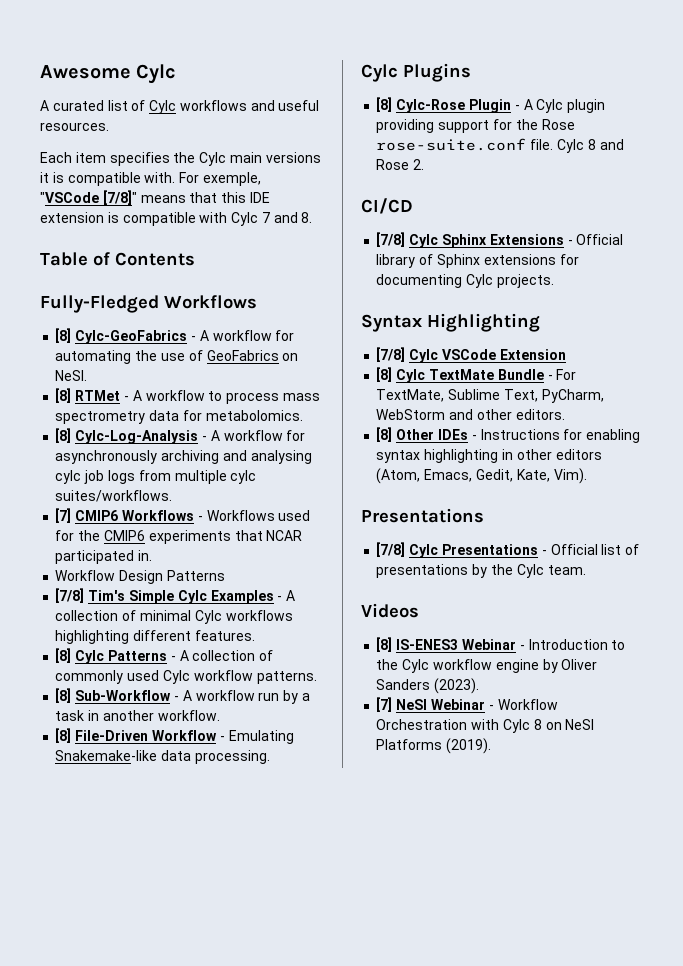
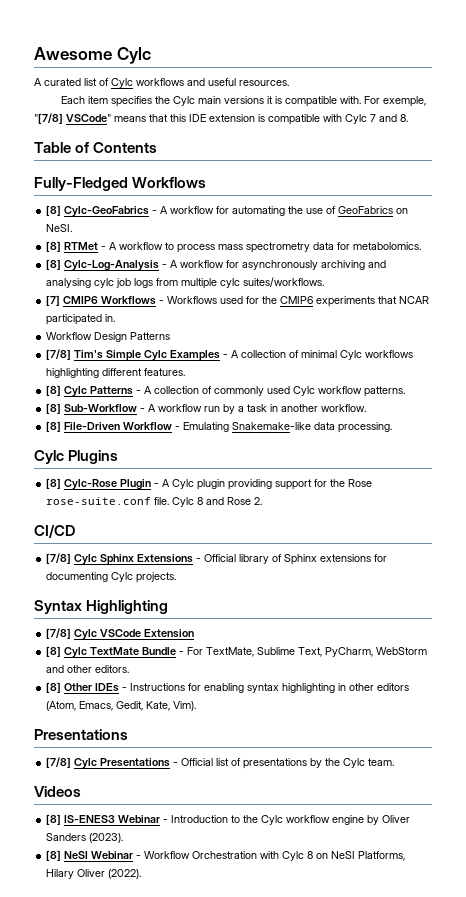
- For exemple, "VSCode [7/8]" means that this IDE extension is compatible with Cylc 7 and 8.
+ For exemple, "[7/8] VSCode" means that this IDE extension is compatible with Cylc 7 and 8.
- [7] NeSI Webinar - Workflow Orchestration with Cylc 8 on NeSI Platforms (2019).
+ [8] NeSI Webinar - Workflow Orchestration with Cylc 8 on NeSI Platforms, Hilary Oliver (2022).

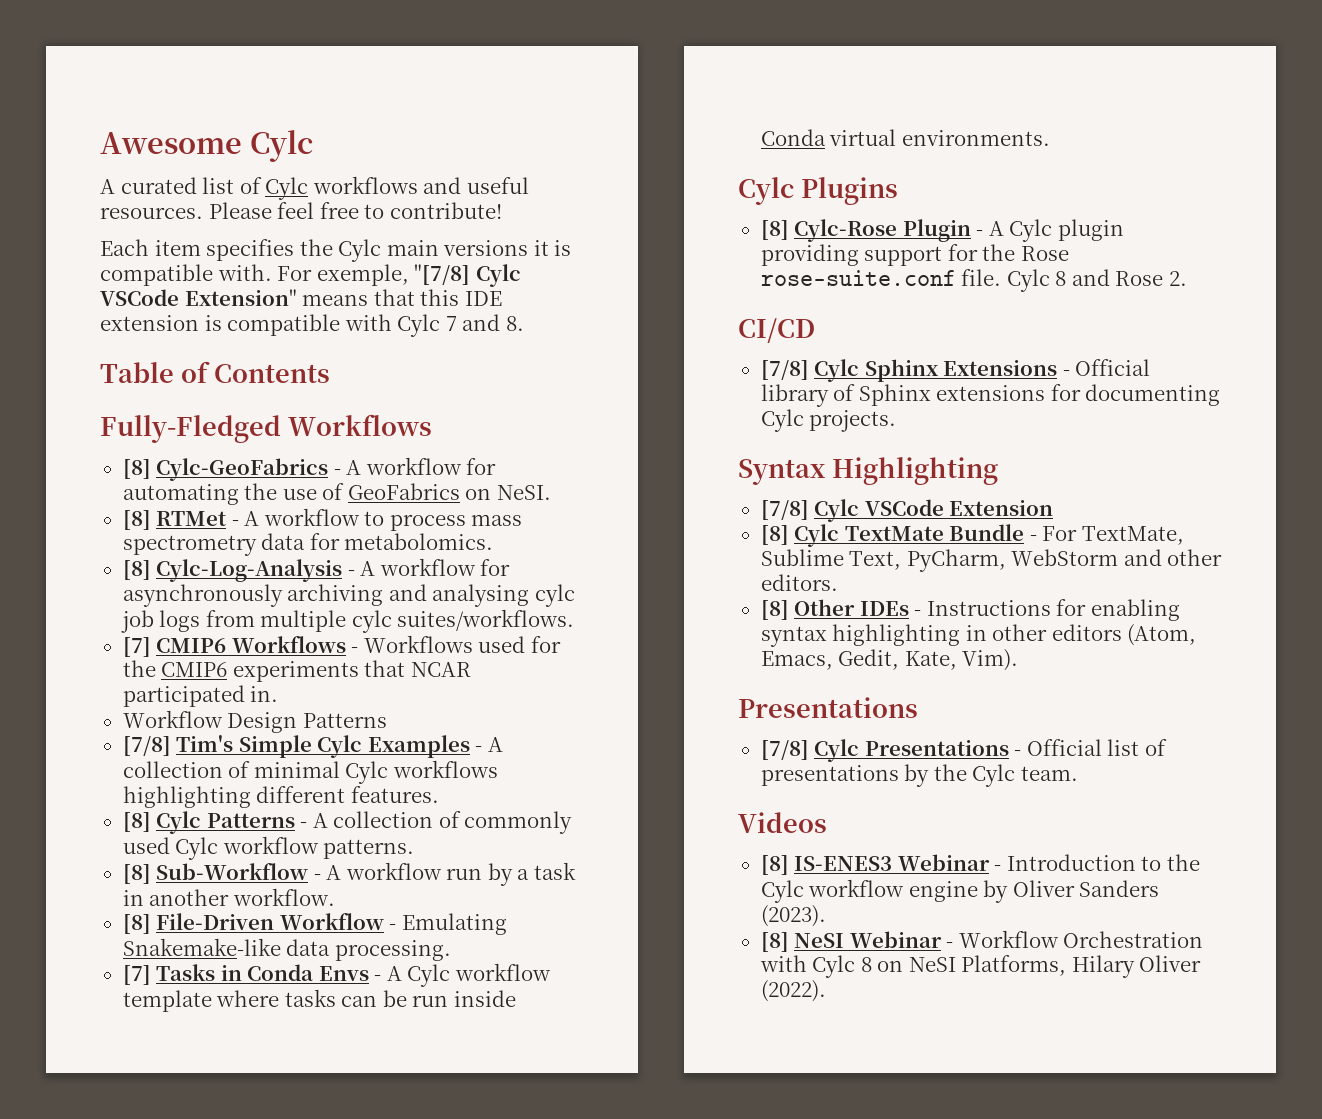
+ Please feel free to contribute!
- For exemple, "[7/8] VSCode" means that this IDE extension is compatible with Cylc 7 and 8.
+ For exemple, "[7/8] Cylc VSCode Extension" means that this IDE extension is compatible with Cylc 7 and 8.
+ [7] Tasks in Conda Envs - A Cylc workflow template where tasks can be run inside Conda virtual environments.

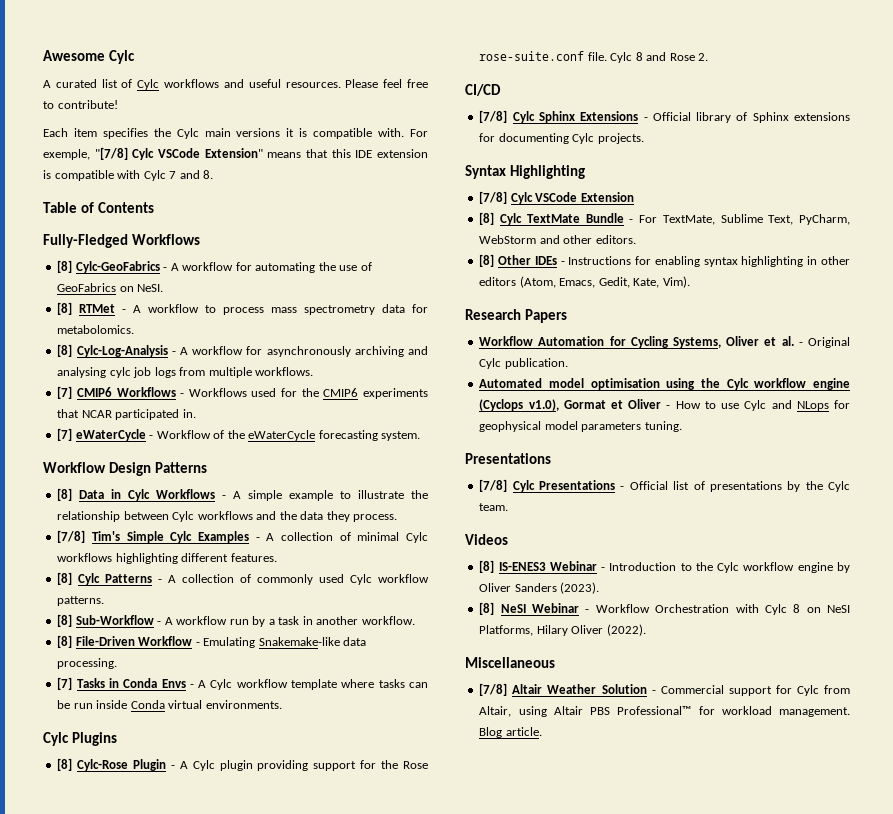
- [8] Cylc-Log-Analysis - A workflow for asynchronously archiving and analysing cylc job logs from multiple cylc suites/workflows.
+ [8] Cylc-Log-Analysis - A workflow for asynchronously archiving and analysing cylc job logs from multiple workflows.
+ [7] eWaterCycle - Workflow of the eWaterCycle forecasting system.
  Workflow Design Patterns
+ [8] Data in Cylc Workflows - A simple example to illustrate the relationship between Cylc workflows and the data they process.
+ Research Papers
+ Workflow Automation for Cycling Systems, Oliver et al. - Original Cylc publication.
+ Automated model optimisation using the Cylc workflow engine (Cyclops v1.0), Gormat et Oliver - How to use Cylc and NLops for geophysical model parameters tuning.
+ Miscellaneous
+ [7/8] Altair Weather Solution - Commercial support for Cylc from Altair, using Altair PBS Professional™ for workload management. Blog article.

